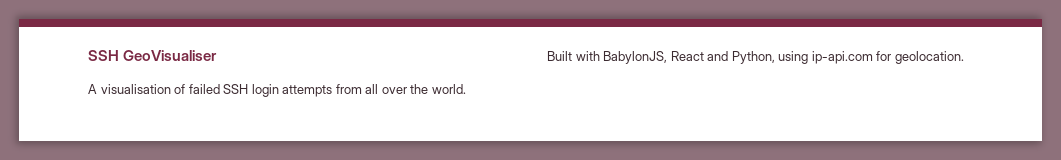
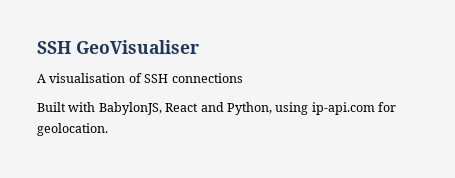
- A visualisation of failed SSH login attempts from all over the world.
+ A visualisation of SSH connections

